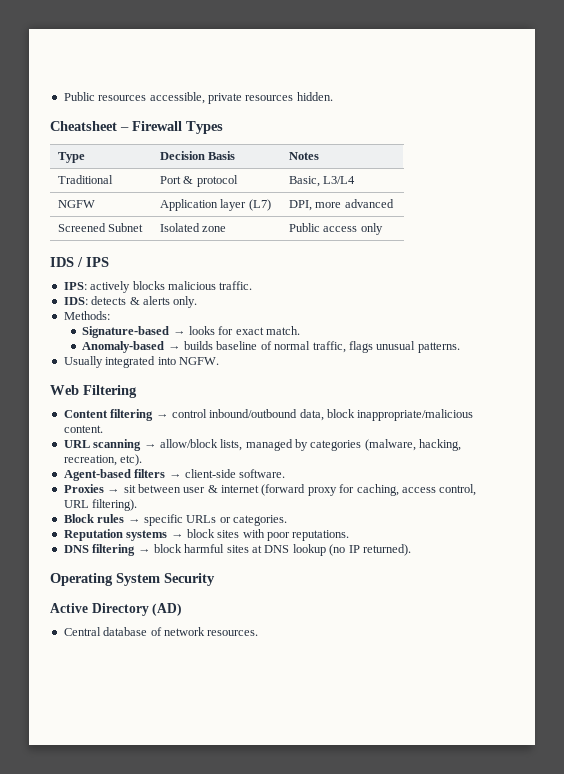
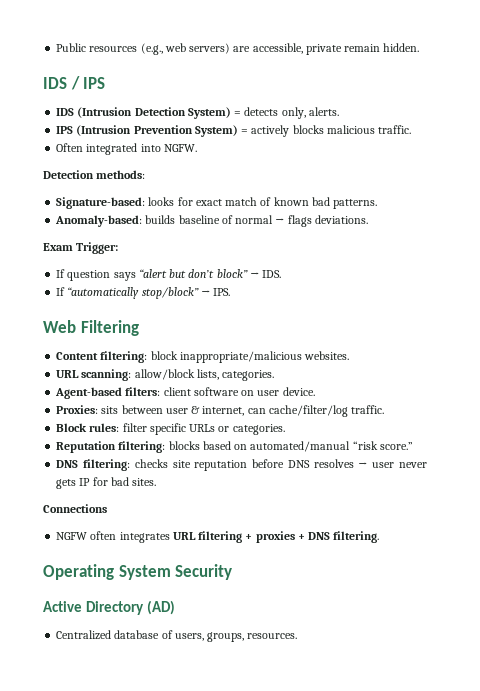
- Public resources accessible, private resources hidden.
+ Public resources (e.g., web servers) are accessible, private remain hidden.
- Cheatsheet – Firewall Types
- Type | Decision Basis | Notes
- Traditional | Port & protocol | Basic, L3/L4
- NGFW | Application layer (L7) | DPI, more advanced
- Screened Subnet | Isolated zone | Public access only
  IDS / IPS
- IPS: actively blocks malicious traffic.
- IDS: detects & alerts only.
- Methods:
- Signature-based → looks for exact match.
- Anomaly-based → builds baseline of normal traffic, flags unusual patterns.
- Usually integrated into NGFW.
+ IDS (Intrusion Detection System) = detects only, alerts.
+ IPS (Intrusion Prevention System) = actively blocks malicious traffic.
+ Often integrated into NGFW.
+ Detection methods:
+ Signature-based: looks for exact match of known bad patterns.
+ Anomaly-based: builds baseline of normal → flags deviations.
+ Exam Trigger:
+ If question says “alert but don’t block” → IDS.
+ If “automatically stop/block” → IPS.
  Web Filtering
- Content filtering → control inbound/outbound data, block inappropriate/malicious content.
- URL scanning → allow/block lists, managed by categories (malware, hacking, recreation, etc).
- Agent-based filters → client-side software.
- Proxies → sit between user & internet (forward proxy for caching, access control, URL filtering).
+ Content filtering: block inappropriate/malicious websites.
+ URL scanning: allow/block lists, categories.
+ Agent-based filters: client software on user device.
+ Proxies: sits between user & internet, can cache/filter/log traffic.
- Block rules → specific URLs or categories.
+ Block rules: filter specific URLs or categories.
- Reputation systems → block sites with poor reputations.
- DNS filtering → block harmful sites at DNS lookup (no IP returned).
+ Reputation filtering: blocks based on automated/manual “risk score.”
+ DNS filtering: checks site reputation before DNS resolves → user never gets IP for bad sites.
+ Connections
+ NGFW often integrates URL filtering + proxies + DNS filtering.
- Central database of network resources.
+ Centralized database of users, groups, resources.

